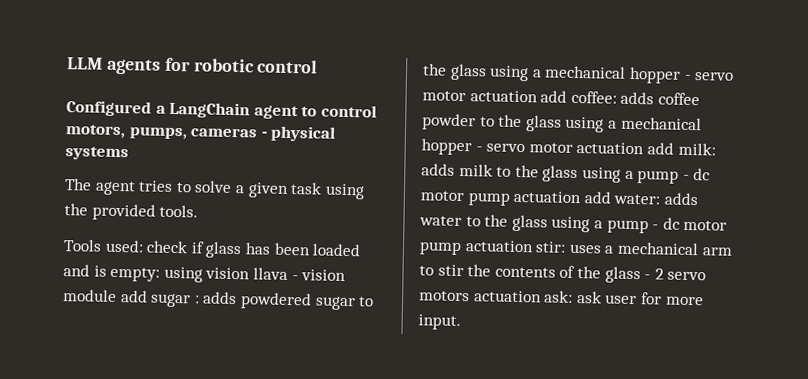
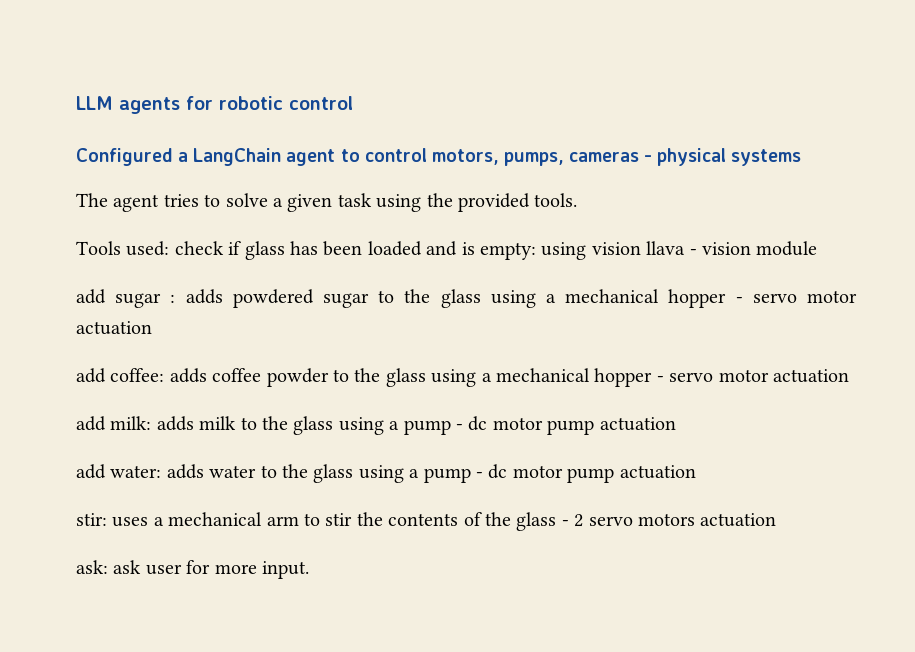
- using vision llava - vision module add sugar :
+ using vision llava - vision module
+ add sugar :
- adds powdered sugar to the glass using a mechanical hopper - servo motor actuation add coffee:
+ adds powdered sugar to the glass using a mechanical hopper - servo motor actuation
+ add coffee:
- adds coffee powder to the glass using a mechanical hopper - servo motor actuation add milk:
+ adds coffee powder to the glass using a mechanical hopper - servo motor actuation
+ add milk:
- adds milk to the glass using a pump - dc motor pump actuation add water:
+ adds milk to the glass using a pump - dc motor pump actuation
+ add water:
- adds water to the glass using a pump - dc motor pump actuation stir:
+ adds water to the glass using a pump - dc motor pump actuation
+ stir:
- uses a mechanical arm to stir the contents of the glass - 2 servo motors actuation ask:
+ uses a mechanical arm to stir the contents of the glass - 2 servo motors actuation
+ ask:

